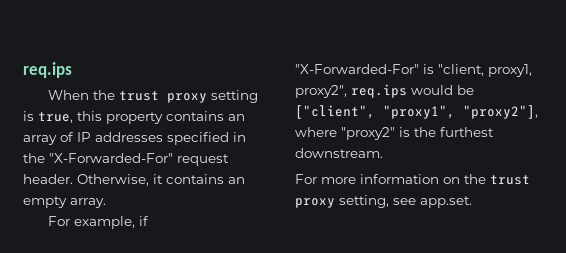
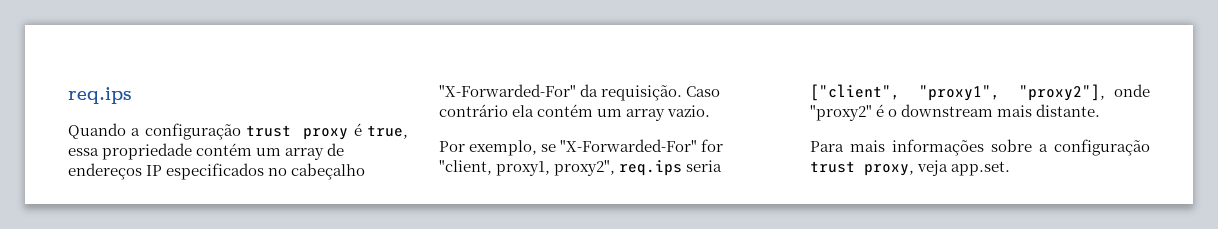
- When the trust proxy setting is true, this property contains an array of IP addresses specified in the "X-Forwarded-For" request header. Otherwise, it contains an empty array.
- For example, if "X-Forwarded-For" is "client, proxy1, proxy2", req.ips would be ["client", "proxy1", "proxy2"], where "proxy2" is the furthest downstream.
- For more information on the trust proxy setting, see app.set.
+ Quando a configuração trust proxy é true, essa propriedade contém um array de endereços IP especificados no cabeçalho "X-Forwarded-For" da requisição. Caso contrário ela contém um array vazio.
+ Por exemplo, se "X-Forwarded-For" for "client, proxy1, proxy2", req.ips seria ["client", "proxy1", "proxy2"], onde "proxy2" é o downstream mais distante.
+ Para mais informações sobre a configuração trust proxy, veja app.set.

